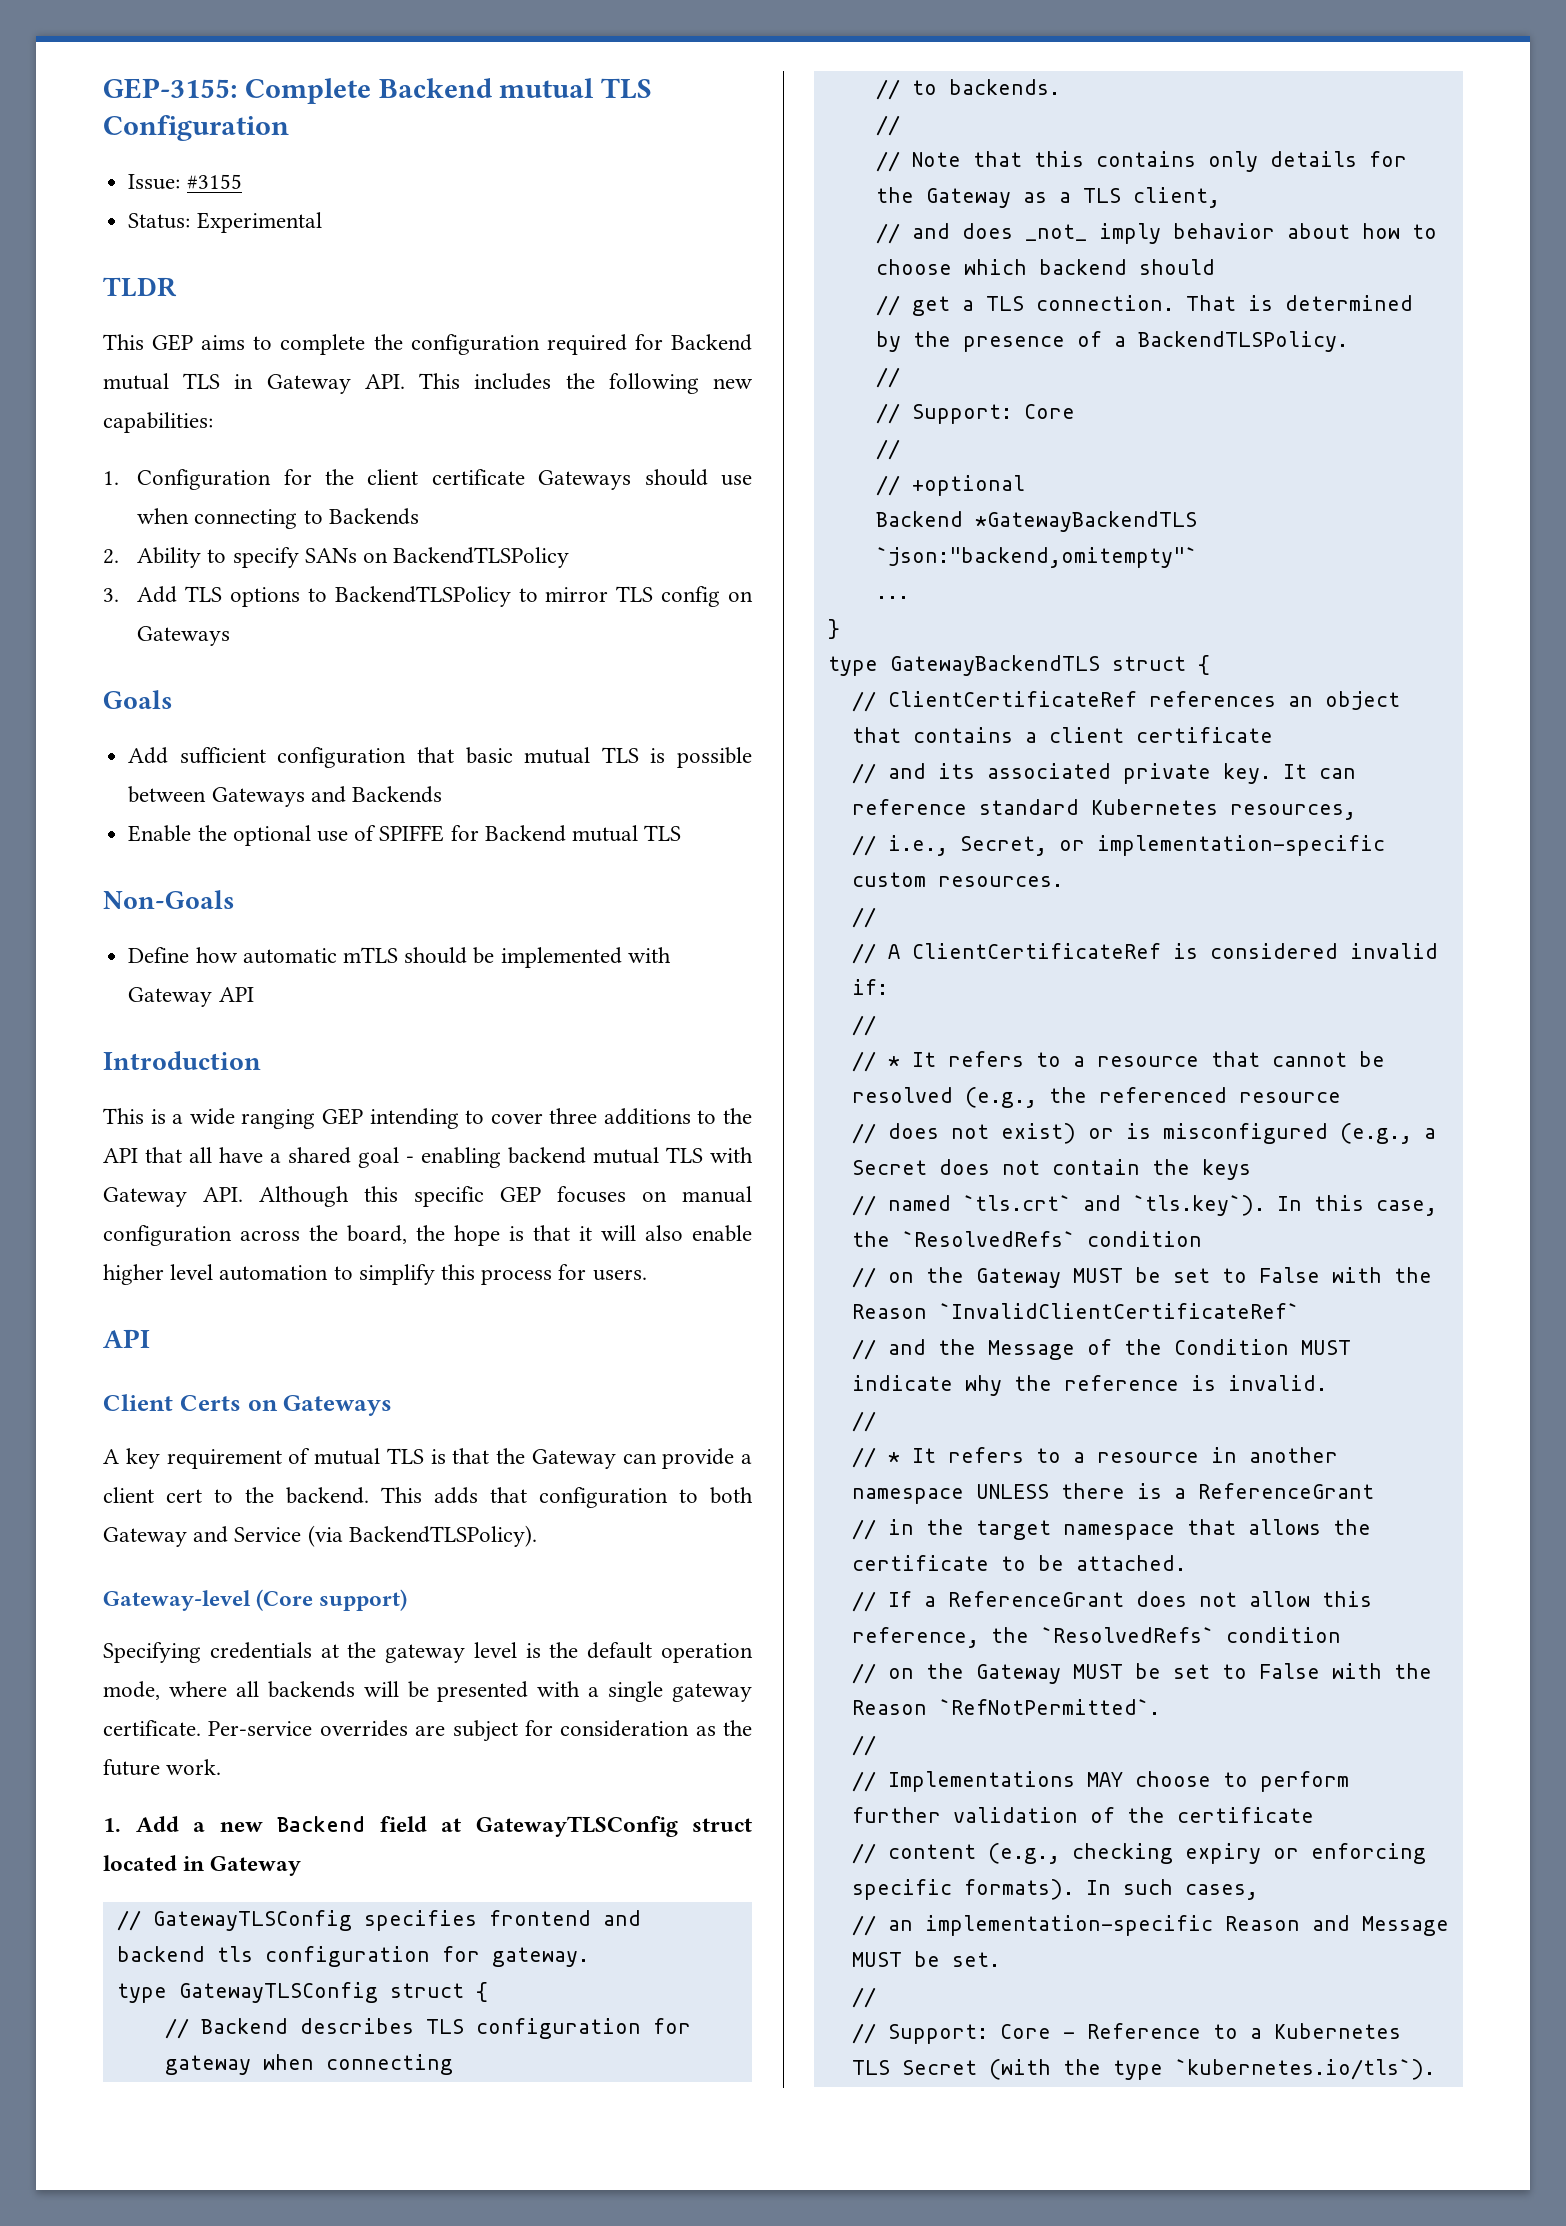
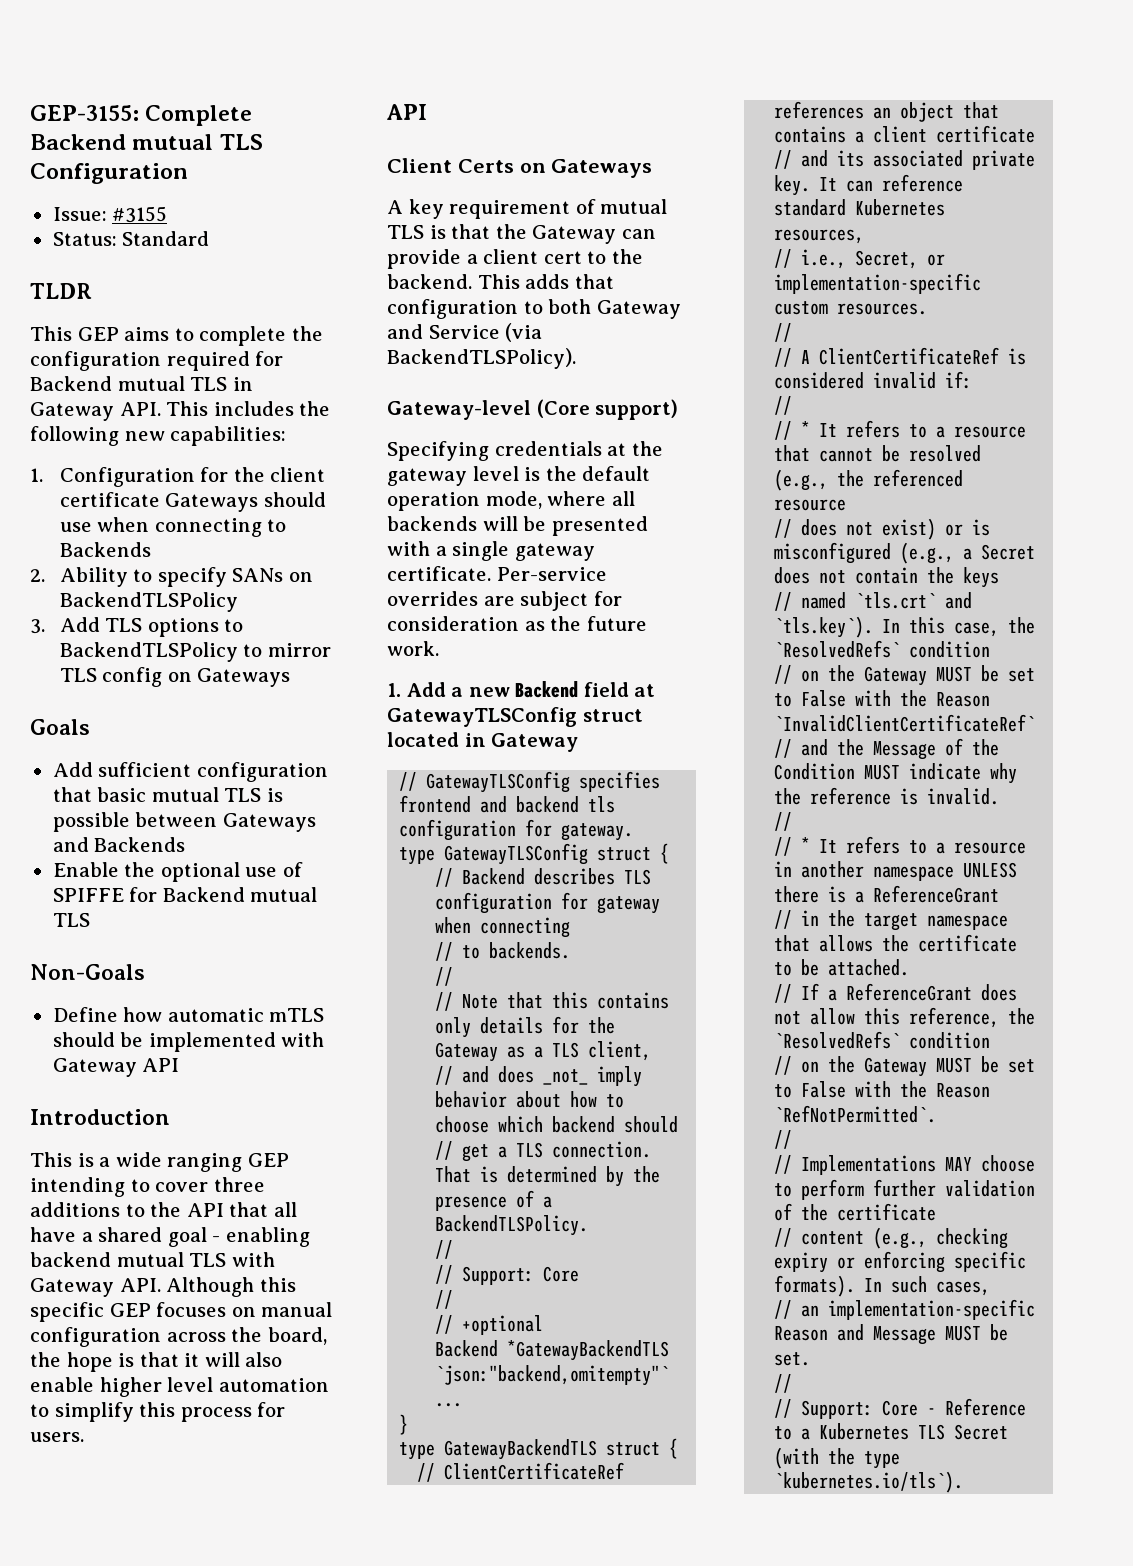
- Status: Experimental
+ Status: Standard

